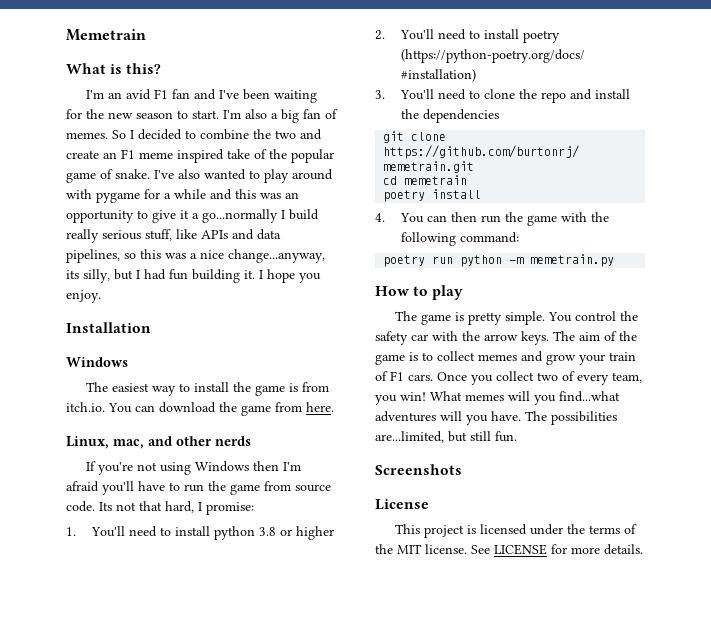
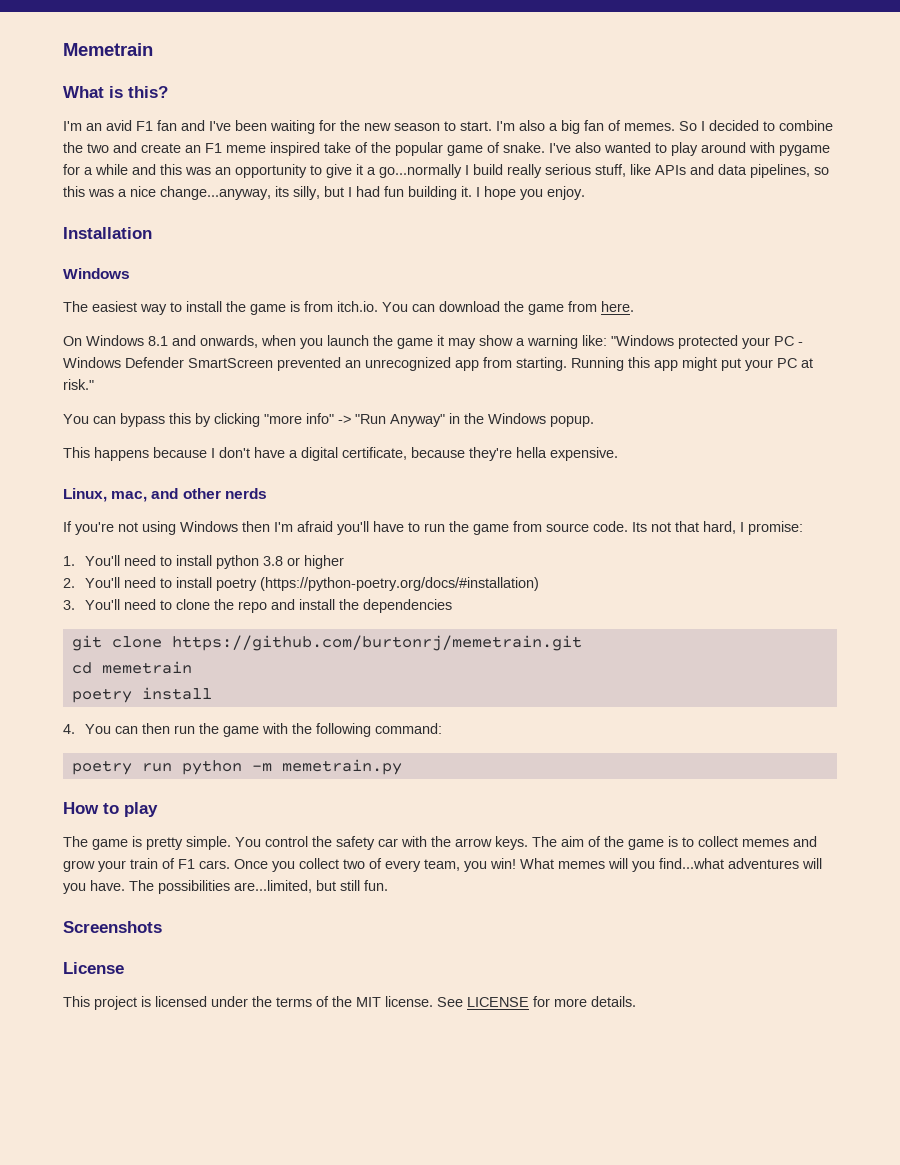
+ On Windows 8.1 and onwards, when you launch the game it may show a warning like: "Windows protected your PC - Windows Defender SmartScreen prevented an unrecognized app from starting. Running this app might put your PC at risk."
+ You can bypass this by clicking "more info" -> "Run Anyway" in the Windows popup.
+ This happens because I don't have a digital certificate, because they're hella expensive.

